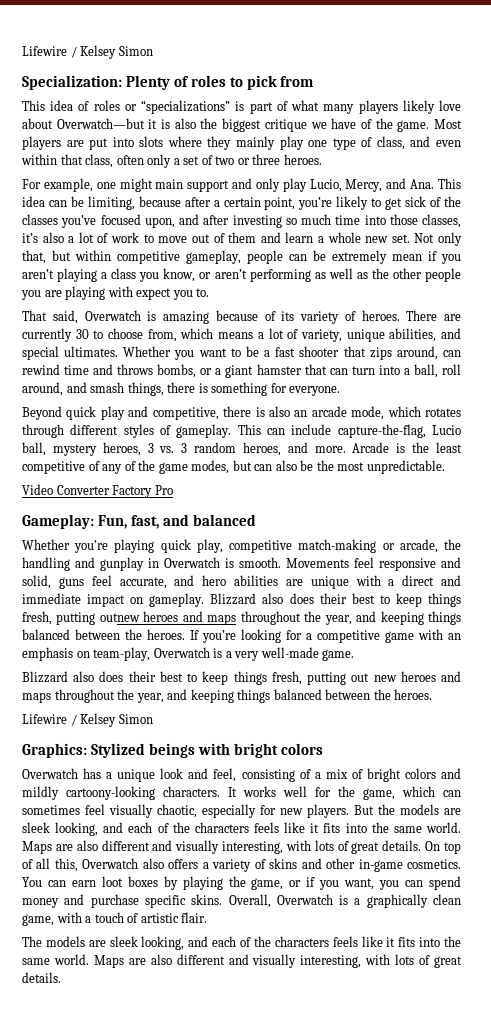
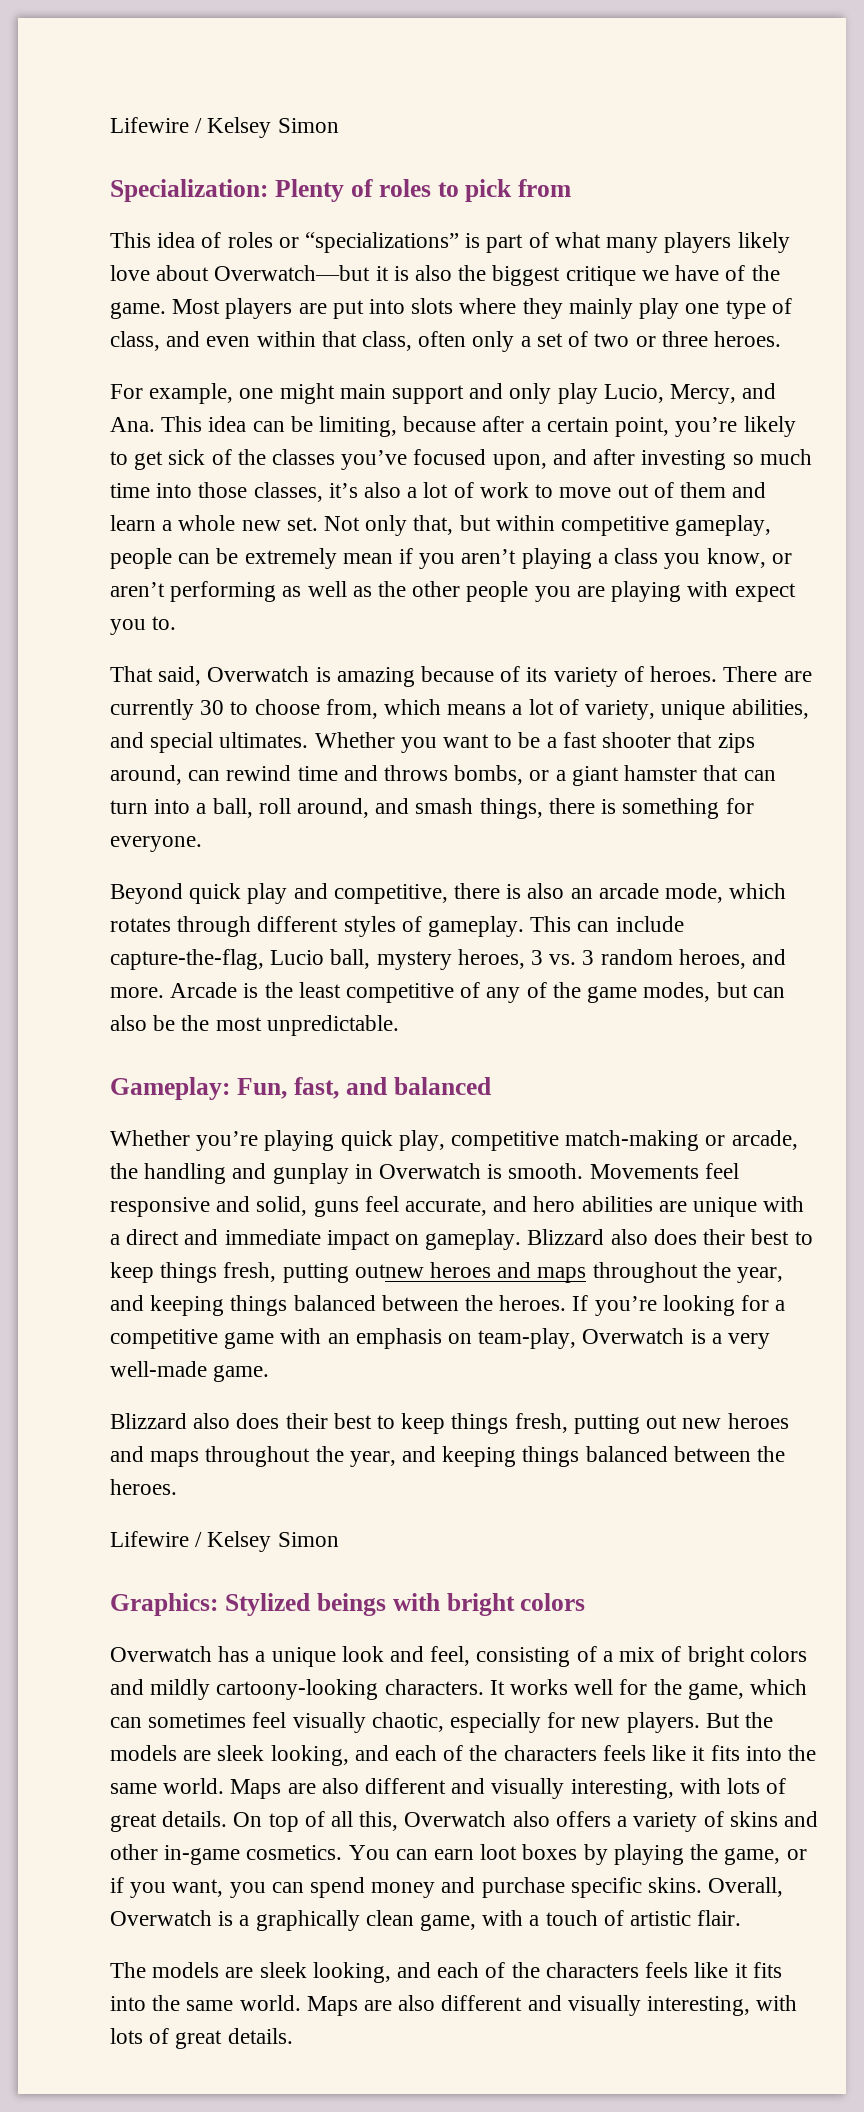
- Video Converter Factory Pro

